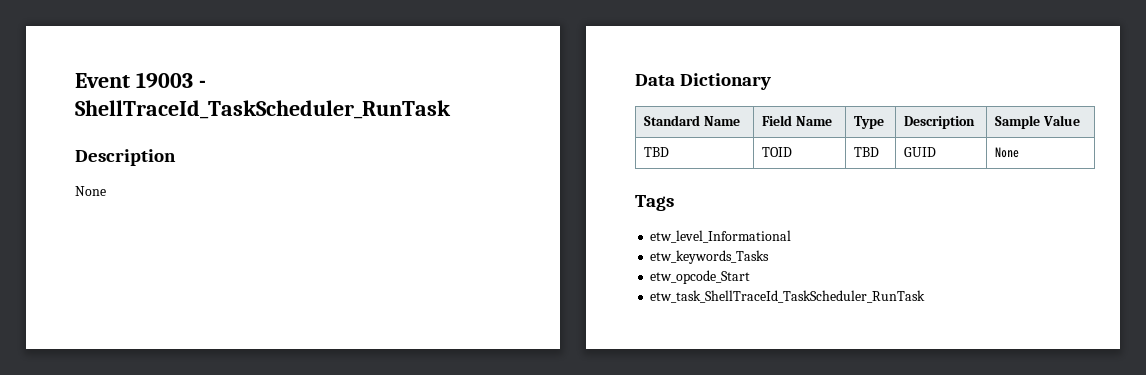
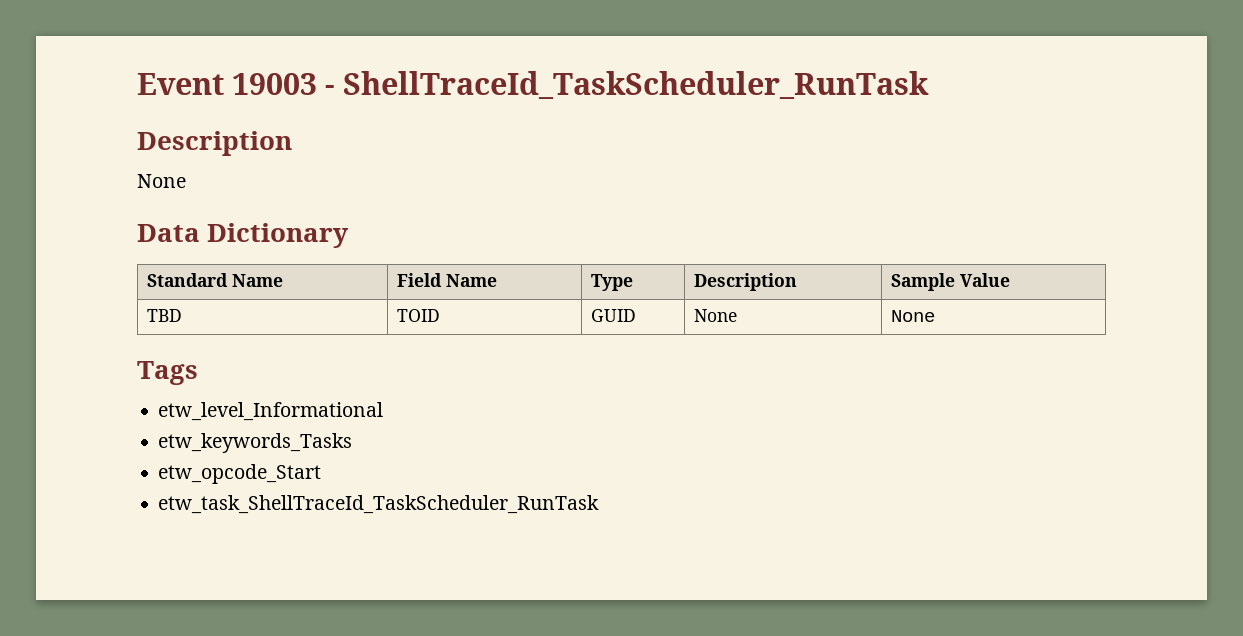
- TBD | TOID | TBD | GUID | None
+ TBD | TOID | GUID | None | None

